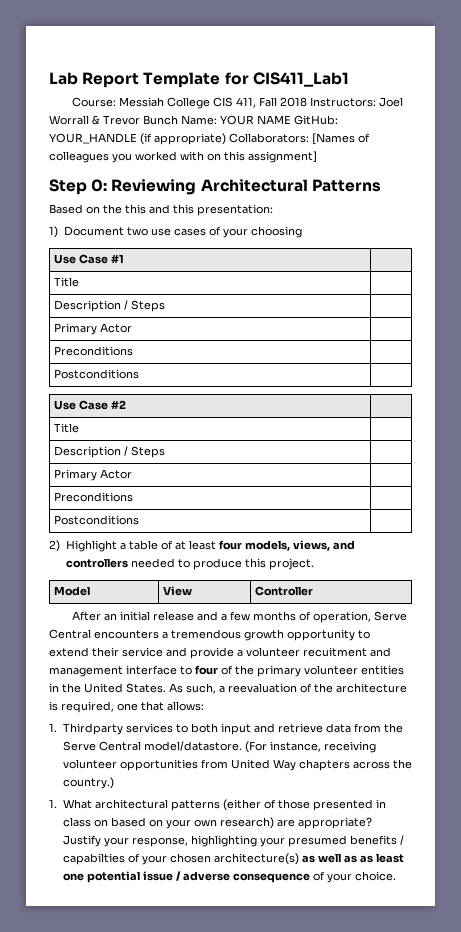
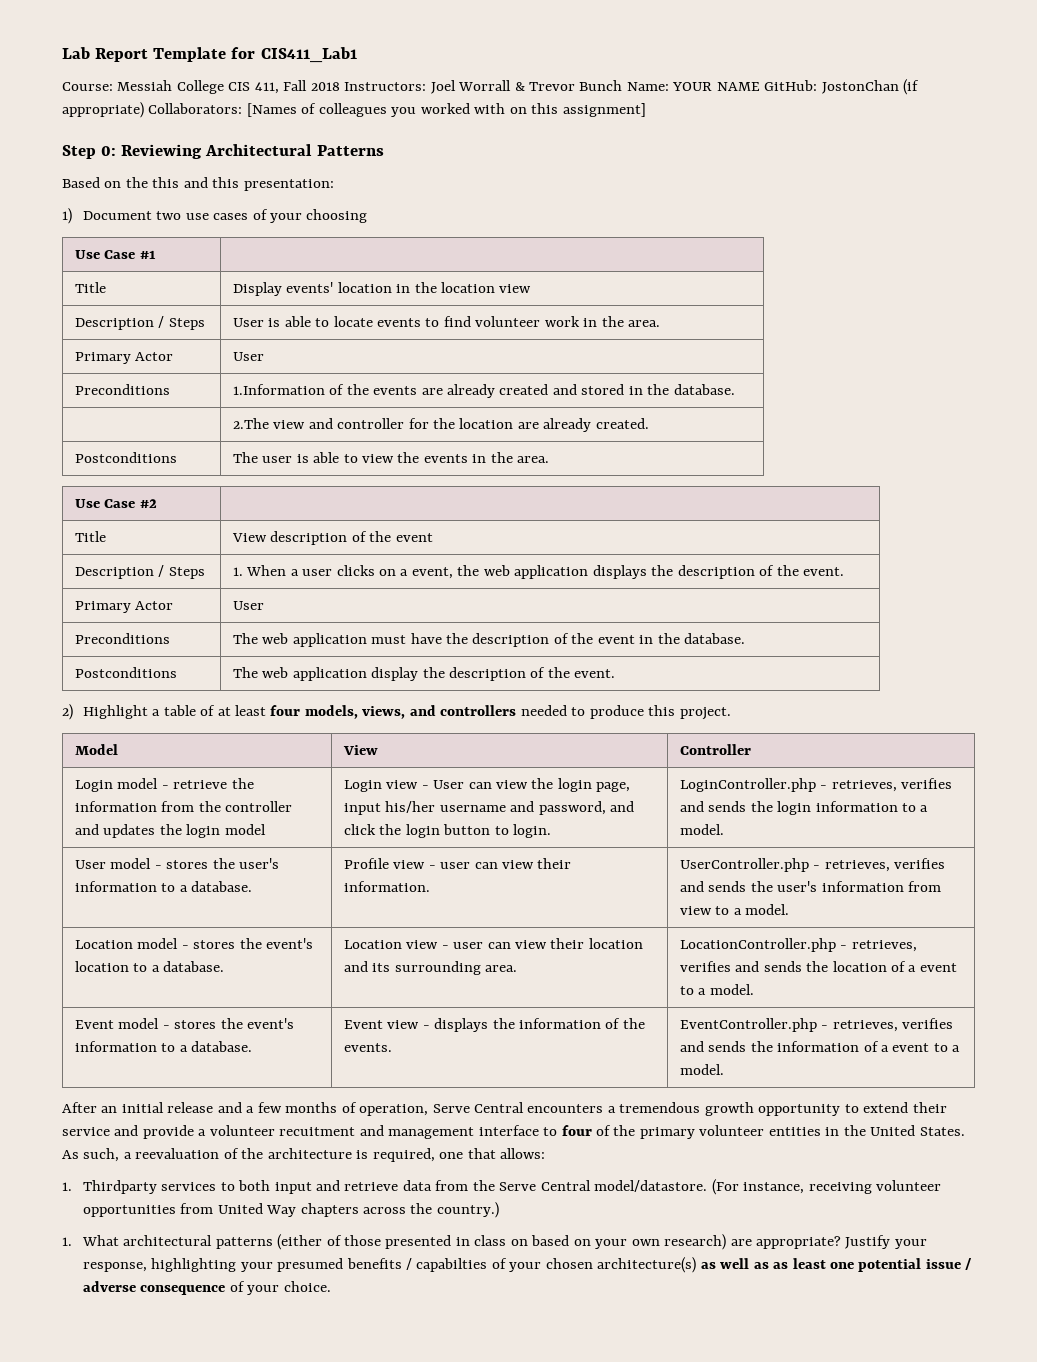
- Course: Messiah College CIS 411, Fall 2018 Instructors: Joel Worrall & Trevor Bunch Name: YOUR NAME GitHub: YOUR_HANDLE (if appropriate) Collaborators: [Names of colleagues you worked with on this assignment]
+ Course: Messiah College CIS 411, Fall 2018 Instructors: Joel Worrall & Trevor Bunch Name: YOUR NAME GitHub: JostonChan (if appropriate) Collaborators: [Names of colleagues you worked with on this assignment]
  Use Case #1 |
- Title |
- Description / Steps |
- Primary Actor |
- Preconditions |
- Postconditions |
+ Title | Display events' location in the location view
+ Description / Steps | User is able to locate events to find volunteer work in the area.
+ Primary Actor | User
+ Preconditions | 1.Information of the events are already created and stored in the database.
+ | 2.The view and controller for the location are already created.
+ Postconditions | The user is able to view the events in the area.
  Use Case #2 |
- Title |
- Description / Steps |
- Primary Actor |
- Preconditions |
- Postconditions |
+ Title | View description of the event
+ Description / Steps | 1. When a user clicks on a event, the web application displays the description of the event.
+ Primary Actor | User
+ Preconditions | The web application must have the description of the event in the database.
+ Postconditions | The web application display the description of the event.
+ Login model - retrieve the information from the controller and updates the login model | Login view - User can view the login page, input his/her username and password, and click the login button to login. | LoginController.php - retrieves, verifies and sends the login information to a model.
+ User model - stores the user's information to a database. | Profile view - user can view their information. | UserController.php - retrieves, verifies and sends the user's information from view to a model.
+ Location model - stores the event's location to a database. | Location view - user can view their location and its surrounding area. | LocationController.php - retrieves, verifies and sends the location of a event to a model.
+ Event model - stores the event's information to a database. | Event view - displays the information of the events. | EventController.php - retrieves, verifies and sends the information of a event to a model.

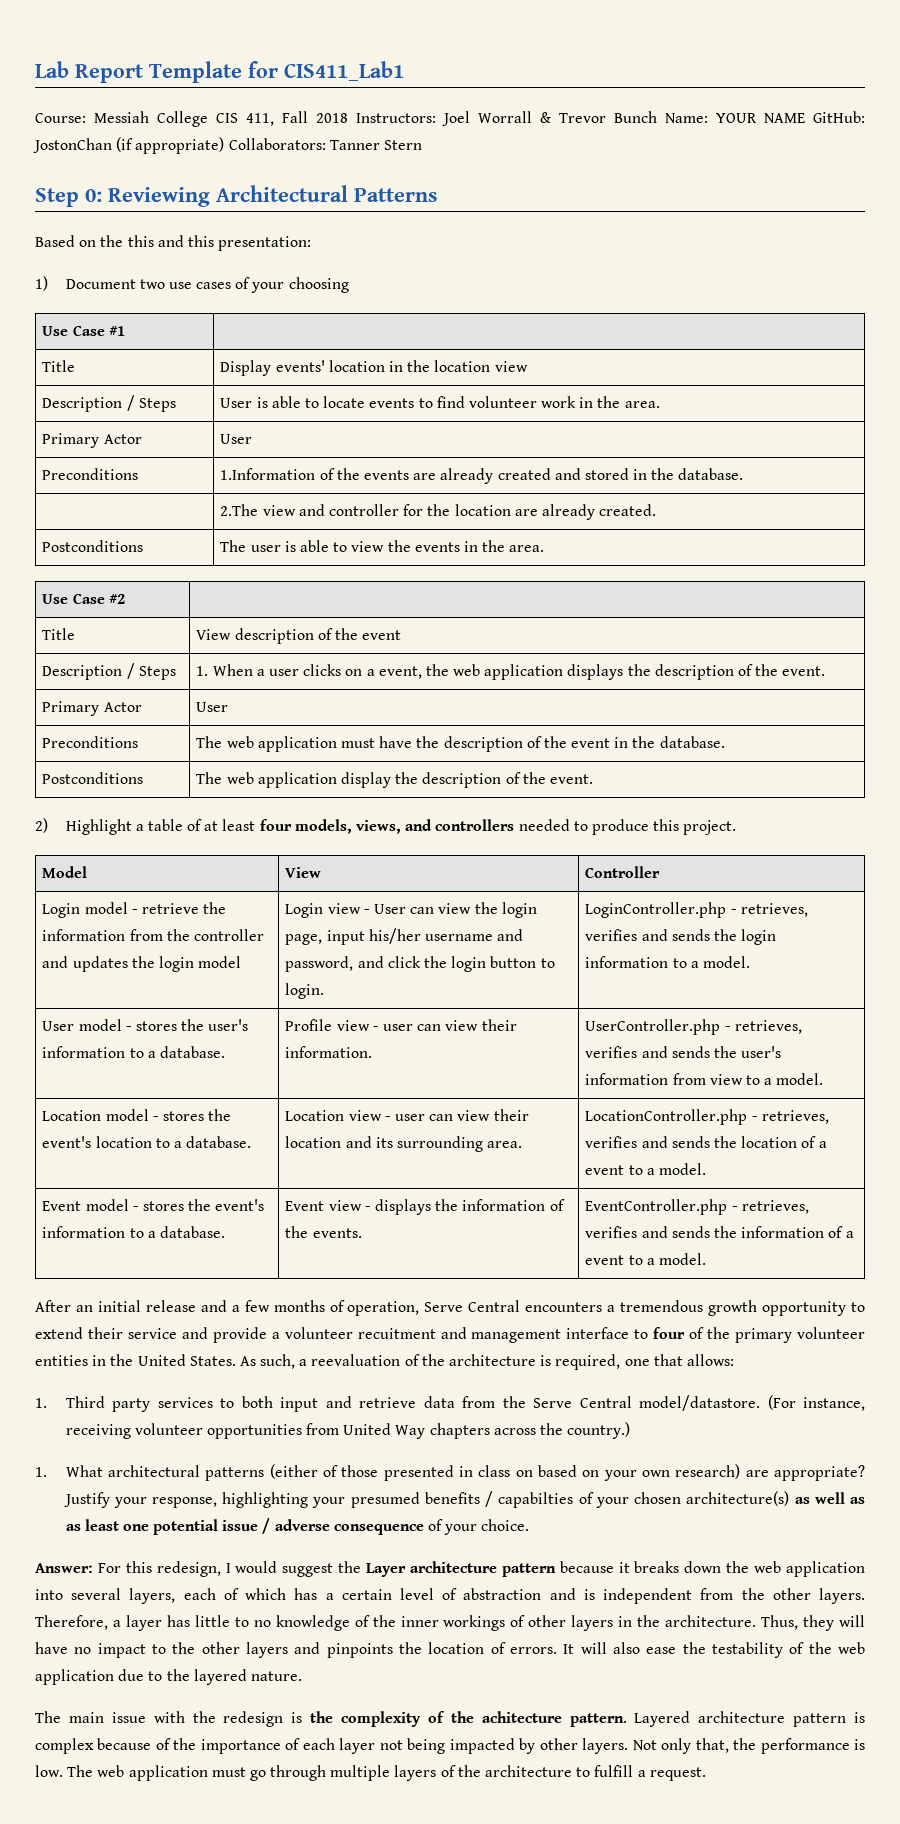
- Course: Messiah College CIS 411, Fall 2018 Instructors: Joel Worrall & Trevor Bunch Name: YOUR NAME GitHub: JostonChan (if appropriate) Collaborators: [Names of colleagues you worked with on this assignment]
+ Course: Messiah College CIS 411, Fall 2018 Instructors: Joel Worrall & Trevor Bunch Name: YOUR NAME GitHub: JostonChan (if appropriate) Collaborators: Tanner Stern
- 1. Thirdparty services to both input and retrieve data from the Serve Central model/datastore.
+ 1. Third party services to both input and retrieve data from the Serve Central model/datastore.
+ Answer: For this redesign, I would suggest the Layer architecture pattern because it breaks down the web application into several layers, each of which has a certain level of abstraction and is independent from the other layers. Therefore, a layer has little to no knowledge of the inner workings of other layers in the architecture. Thus, they will have no impact to the other layers and pinpoints the location of errors. It will also ease the testability of the web application due to the layered nature.
+ The main issue with the redesign is the complexity of the achitecture pattern. Layered architecture pattern is complex because of the importance of each layer not being impacted by other layers. Not only that, the performance is low. The web application must go through multiple layers of the architecture to fulfill a request.

